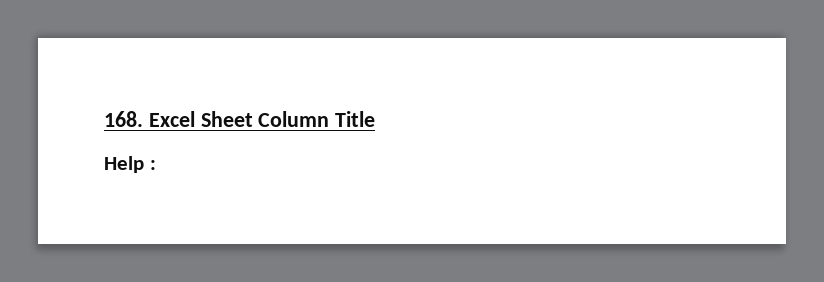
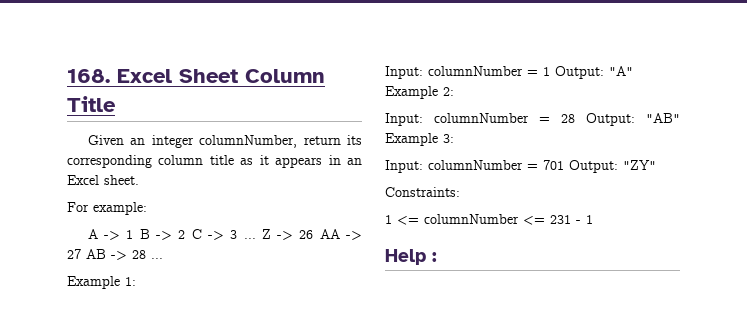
+ Given an integer columnNumber, return its corresponding column title as it appears in an Excel sheet.
+ For example:
+ A -> 1 B -> 2 C -> 3 ... Z -> 26 AA -> 27 AB -> 28 ...
+ Example 1:
+ Input: columnNumber = 1 Output: "A" Example 2:
+ Input: columnNumber = 28 Output: "AB" Example 3:
+ Input: columnNumber = 701 Output: "ZY"
+ Constraints:
+ 1 <= columnNumber <= 231 - 1

